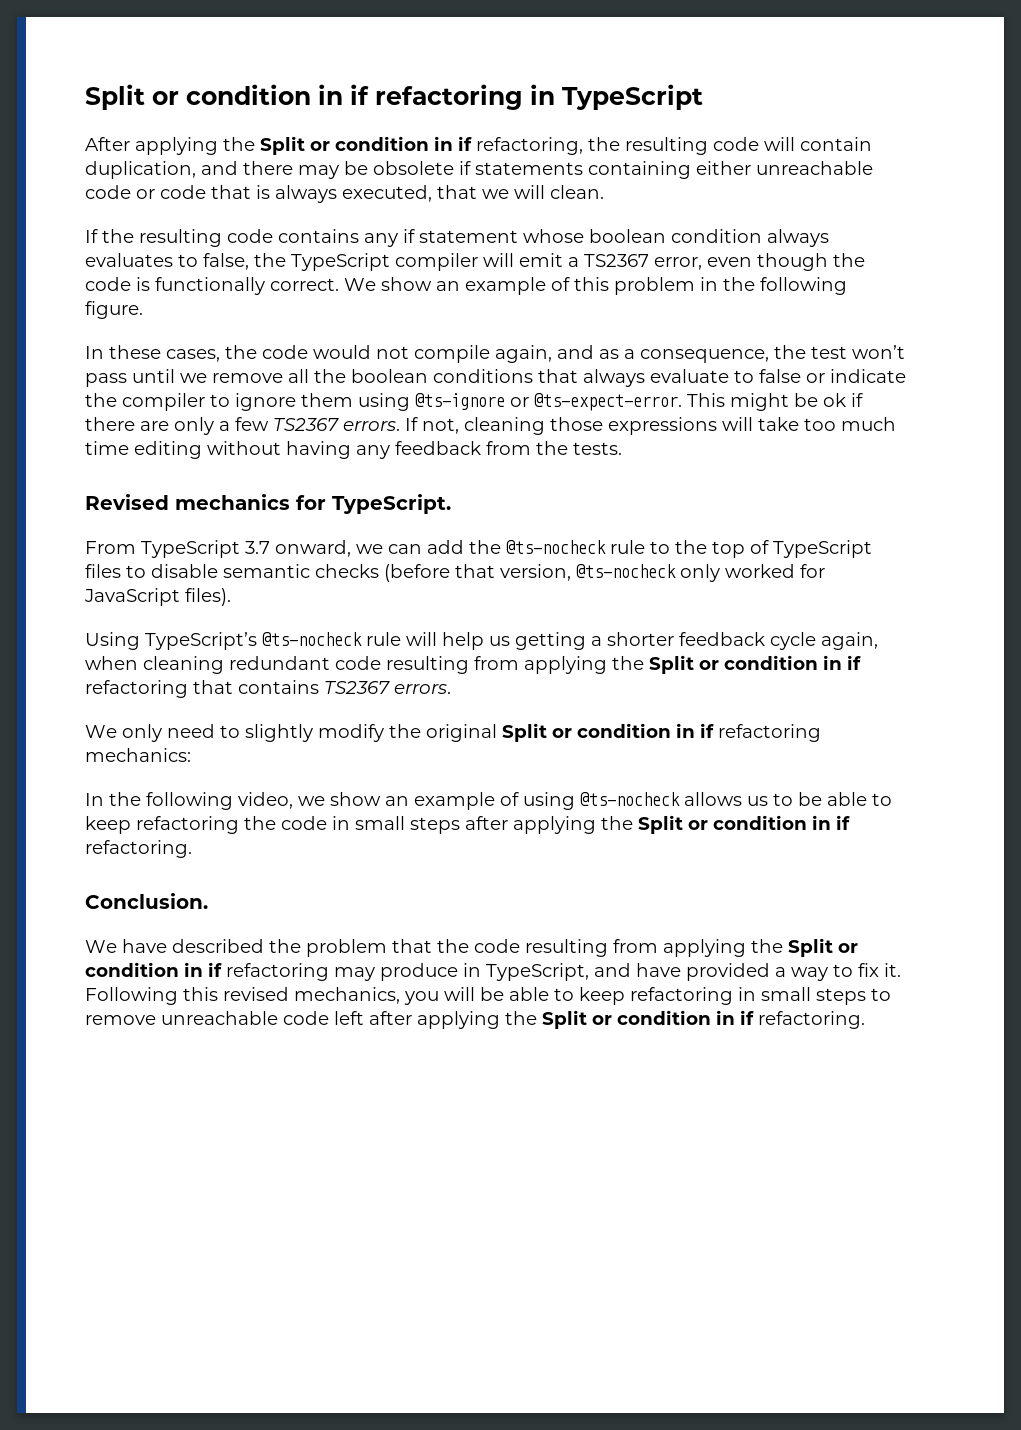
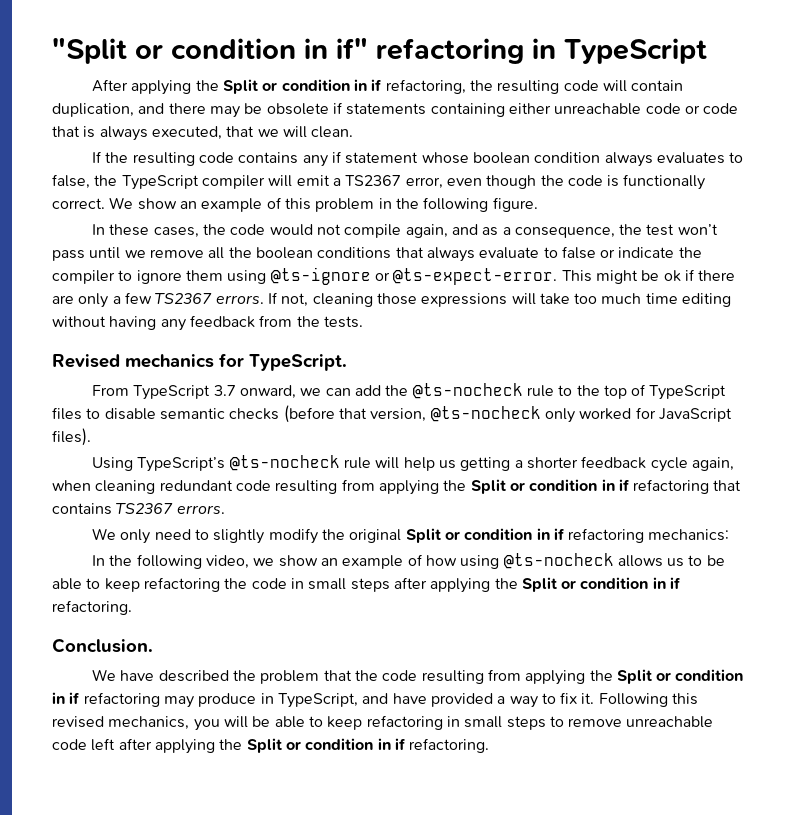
- Split or condition in if refactoring in TypeScript
+ "Split or condition in if" refactoring in TypeScript
- In the following video, we show an example of using @ts-nocheck allows us to be able to keep refactoring the code in small steps after applying the Split or condition in if refactoring.
+ In the following video, we show an example of how using @ts-nocheck allows us to be able to keep refactoring the code in small steps after applying the Split or condition in if refactoring.

